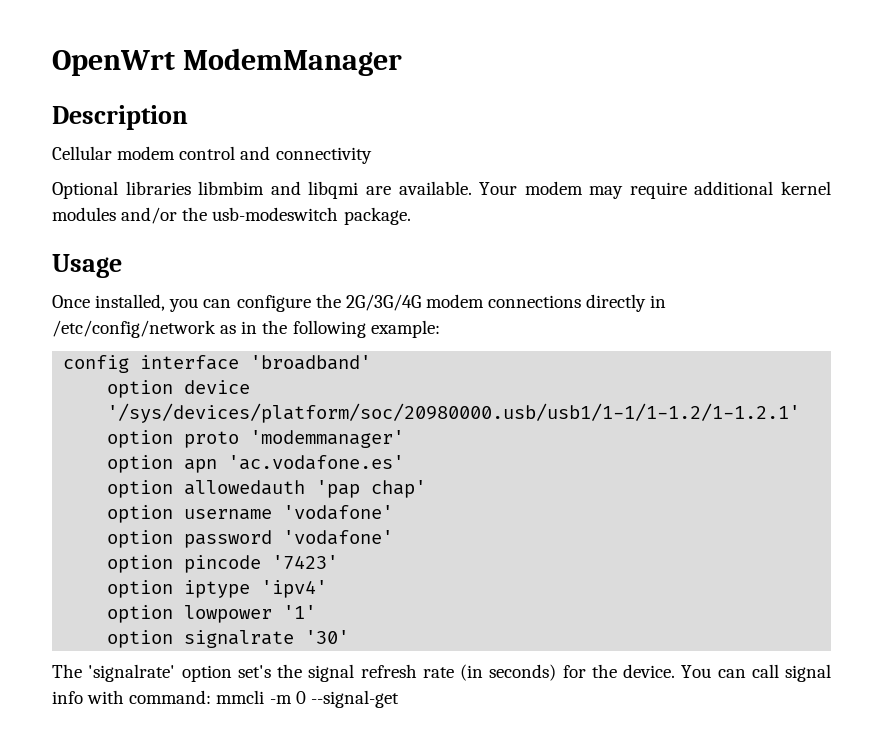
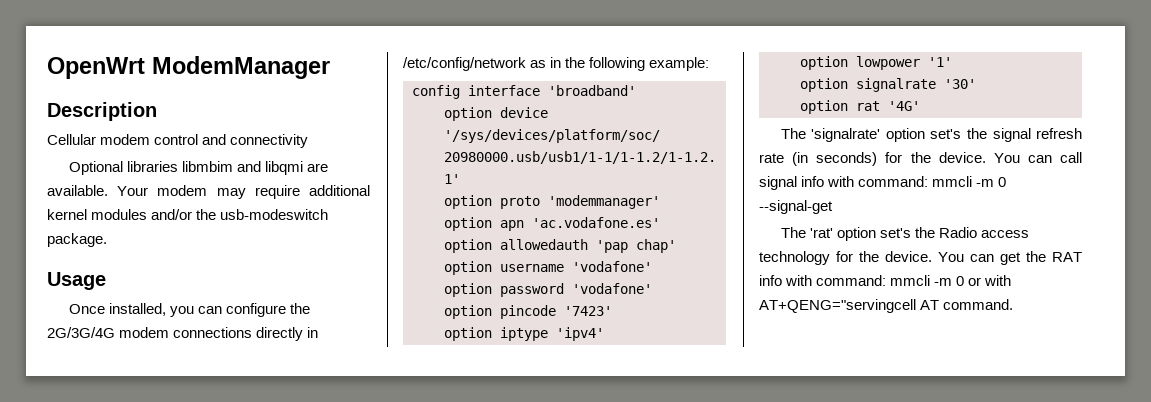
+ option rat '4G'
+ The 'rat' option set's the Radio access technology for the device. You can get the RAT info with command: mmcli -m 0 or with AT+QENG="servingcell AT command.

